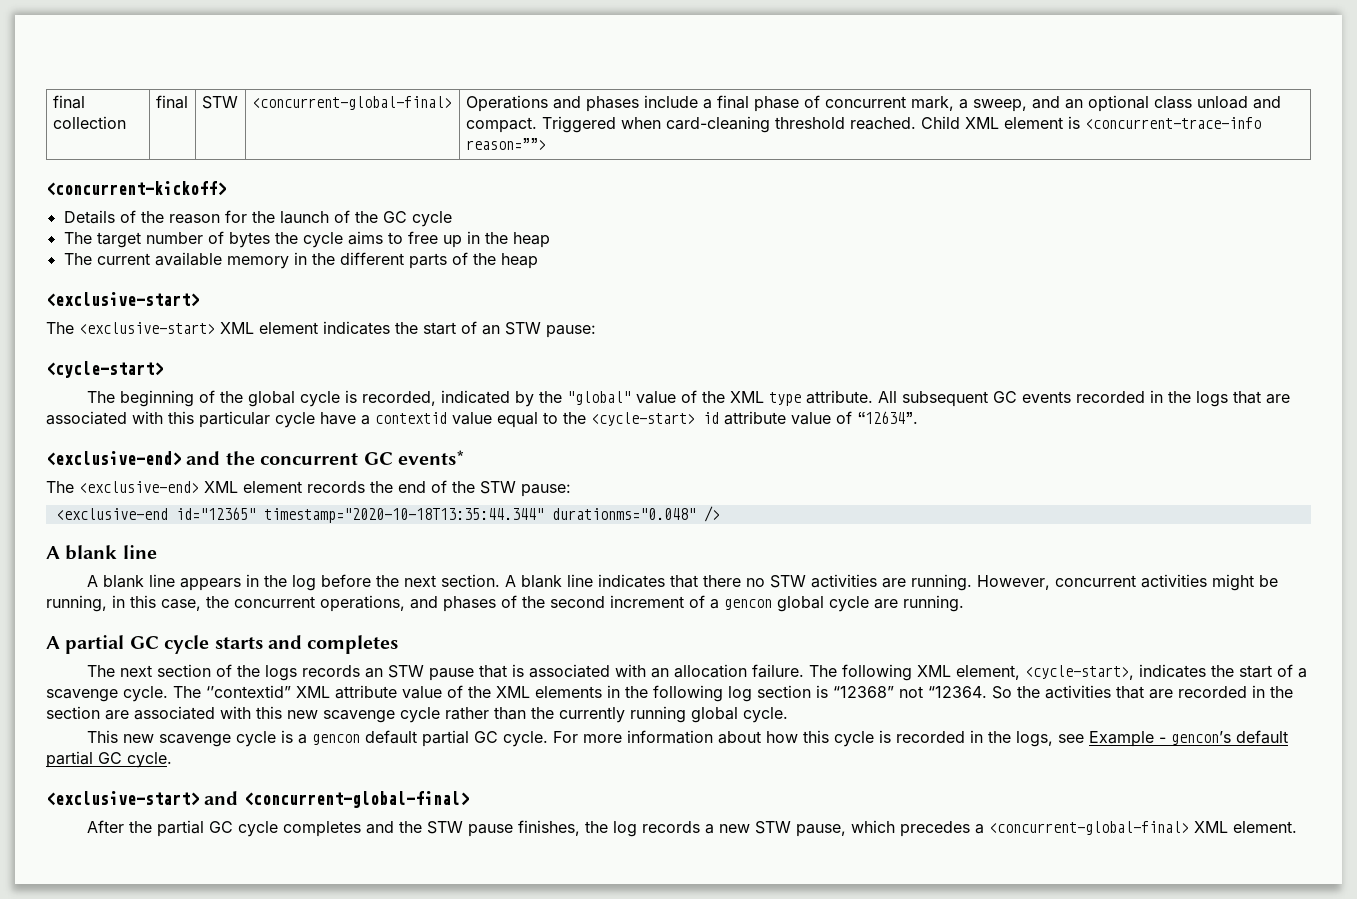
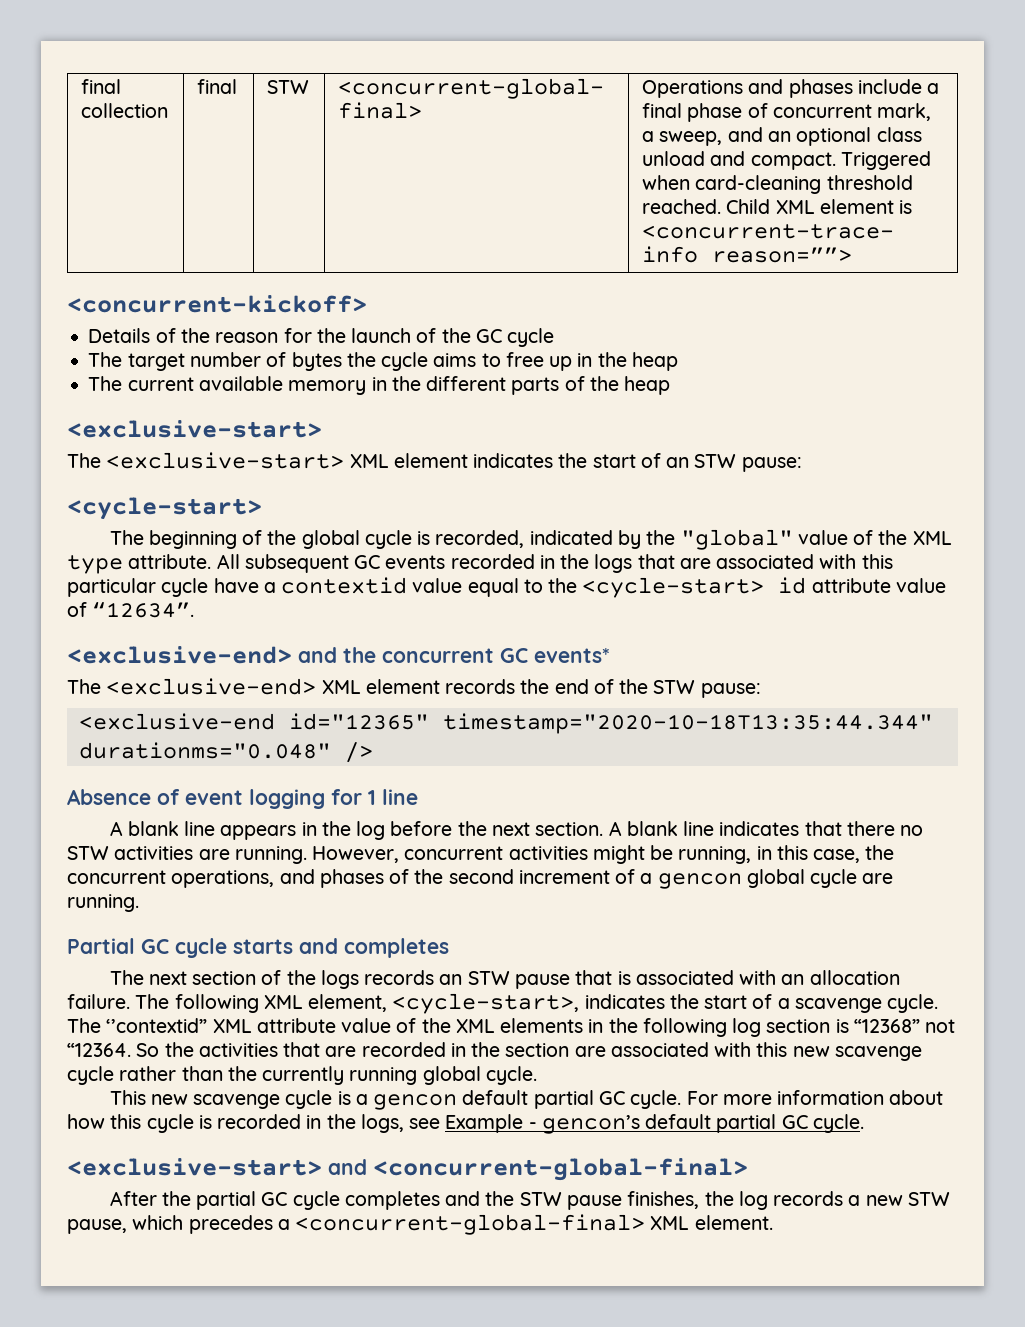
  <exclusive-end id="12365" timestamp="2020-10-18T13:35:44.344" durationms="0.048" />
- A blank line
+ Absence of event logging for 1 line
- A partial GC cycle starts and completes
+ Partial GC cycle starts and completes

